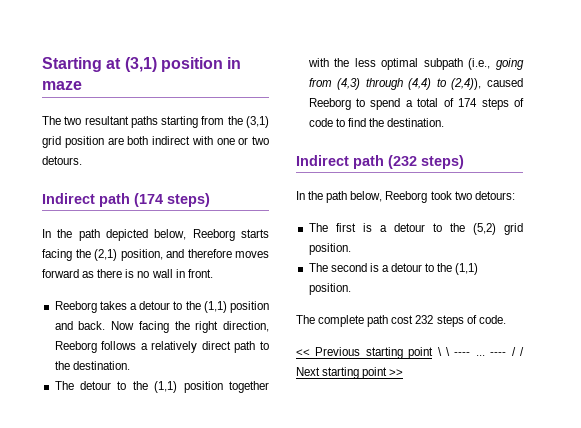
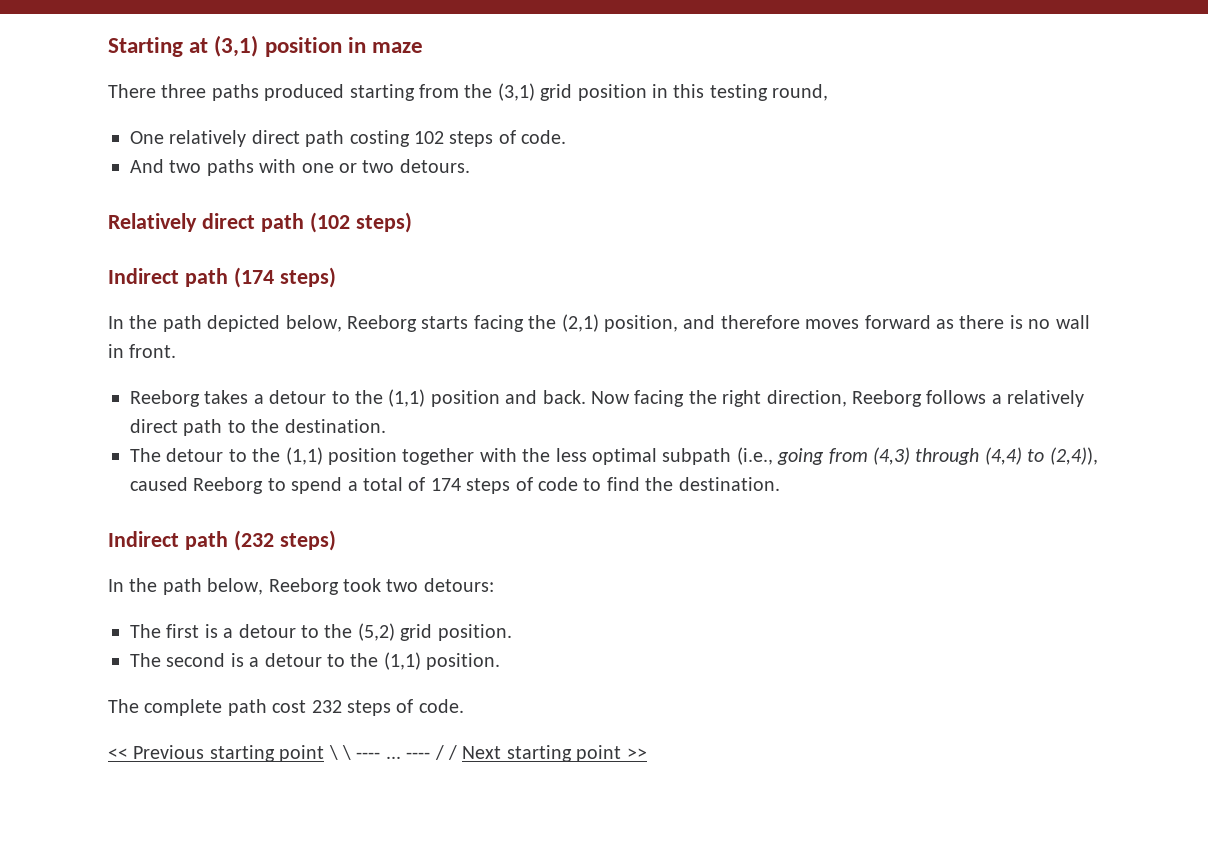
- The two resultant paths starting from the (3,1) grid position are both indirect with one or two detours.
+ There three paths produced starting from the (3,1) grid position in this testing round,
+ One relatively direct path costing 102 steps of code.
+ And two paths with one or two detours.
+ Relatively direct path (102 steps)

